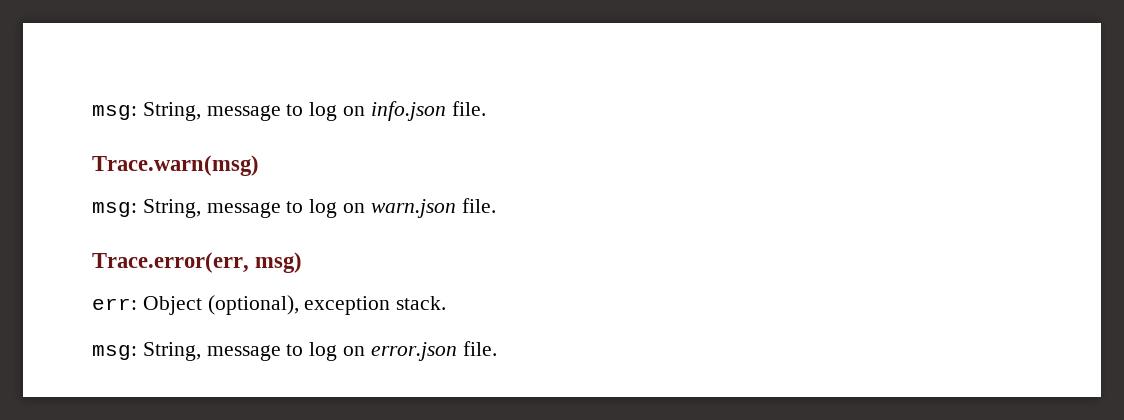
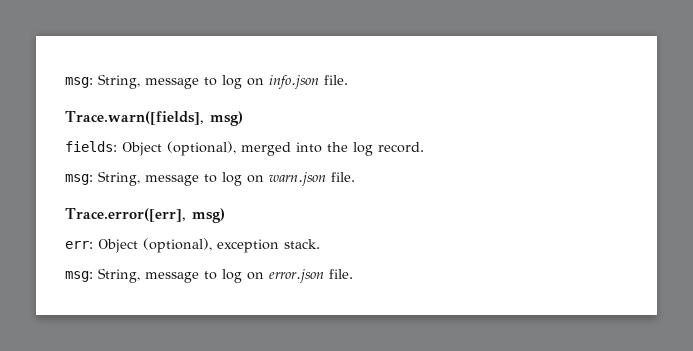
- Trace.warn(msg)
+ Trace.warn([fields], msg)
+ fields: Object (optional), merged into the log record.
- Trace.error(err, msg)
+ Trace.error([err], msg)

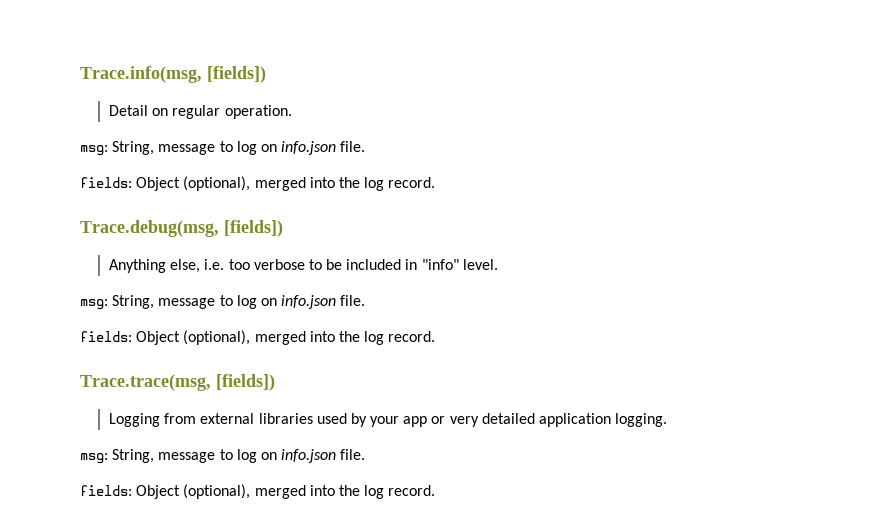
+ Trace.info(msg, [fields])
+ Detail on regular operation.
  msg: String, message to log on info.json file.
- Trace.warn([fields], msg)
  fields: Object (optional), merged into the log record.
- msg: String, message to log on warn.json file.
- Trace.error([err], msg)
- err: Object (optional), exception stack.
- msg: String, message to log on error.json file.
+ Trace.debug(msg, [fields])
+ Anything else, i.e. too verbose to be included in "info" level.
+ msg: String, message to log on info.json file.
+ fields: Object (optional), merged into the log record.
+ Trace.trace(msg, [fields])
+ Logging from external libraries used by your app or very detailed application logging.
+ msg: String, message to log on info.json file.
+ fields: Object (optional), merged into the log record.

